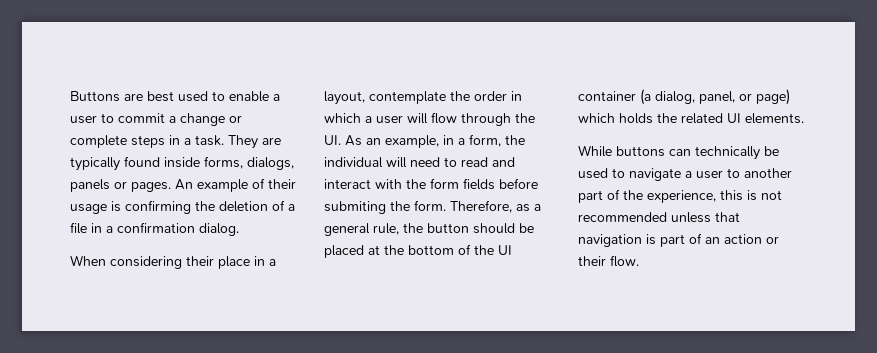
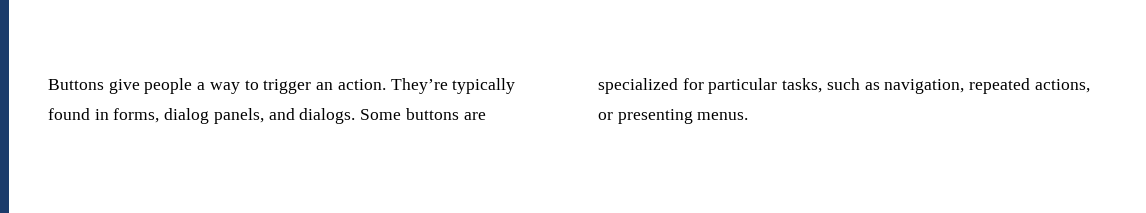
- Buttons are best used to enable a user to commit a change or complete steps in a task. They are typically found inside forms, dialogs, panels or pages. An example of their usage is confirming the deletion of a file in a confirmation dialog.
- When considering their place in a layout, contemplate the order in which a user will flow through the UI. As an example, in a form, the individual will need to read and interact with the form fields before submiting the form. Therefore, as a general rule, the button should be placed at the bottom of the UI container (a dialog, panel, or page) which holds the related UI elements.
- While buttons can technically be used to navigate a user to another part of the experience, this is not recommended unless that navigation is part of an action or their flow.
+ Buttons give people a way to trigger an action. They’re typically found in forms, dialog panels, and dialogs. Some buttons are specialized for particular tasks, such as navigation, repeated actions, or presenting menus.

